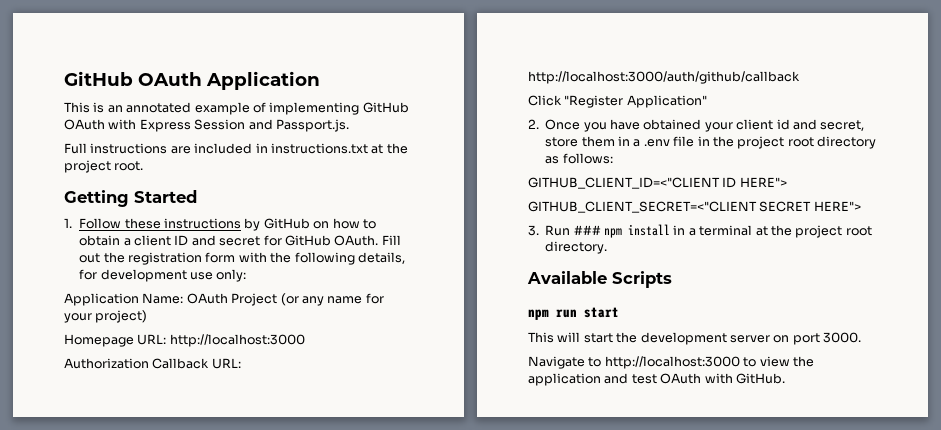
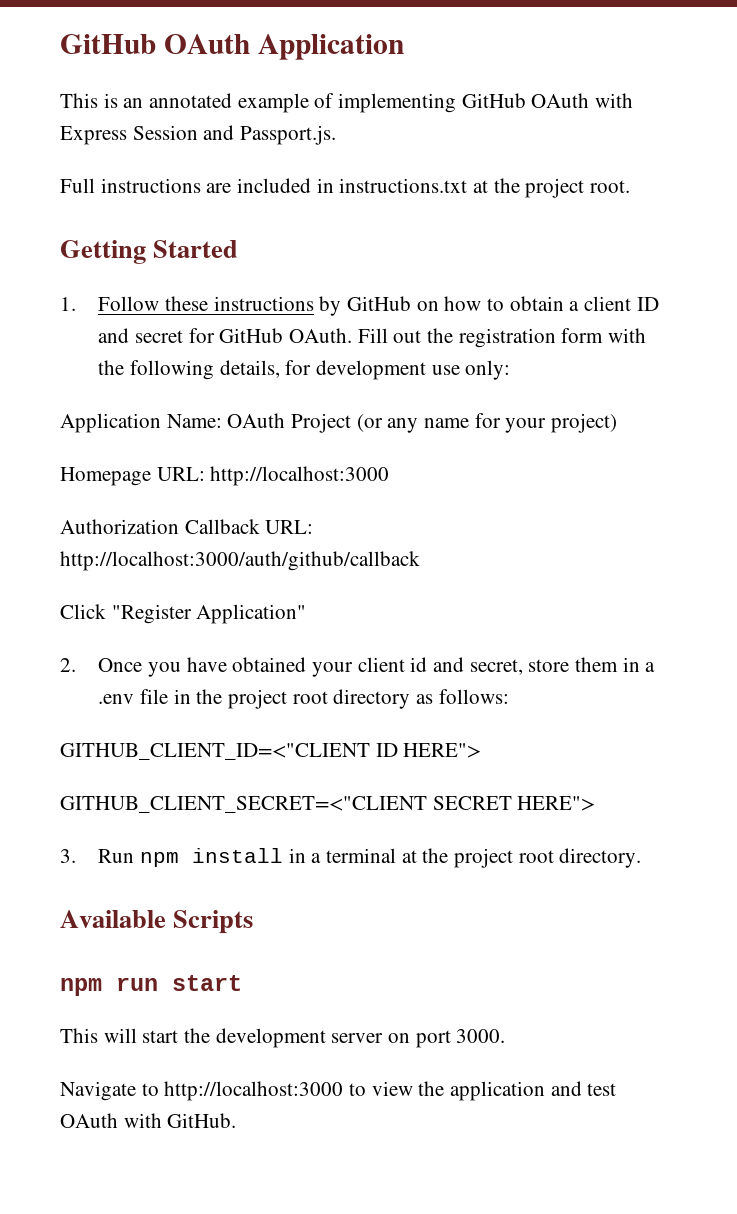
- 3. Run ### npm install in a terminal at the project root directory.
+ 3. Run npm install in a terminal at the project root directory.

